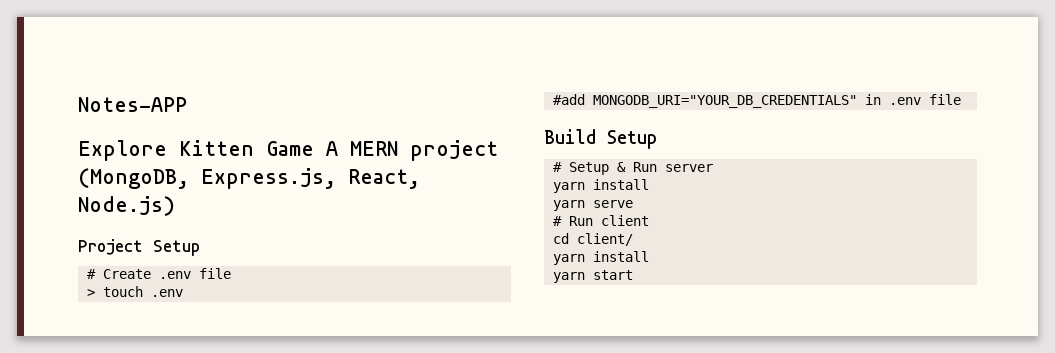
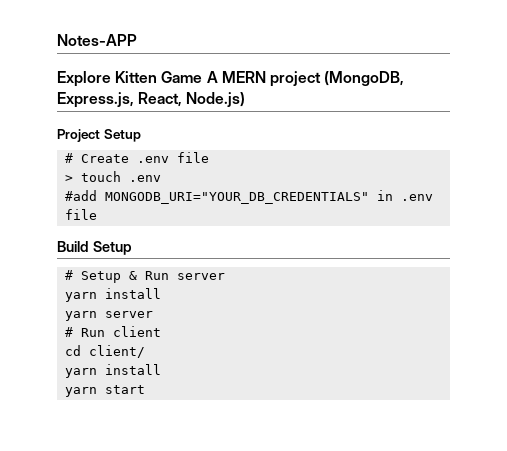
- yarn serve
+ yarn server

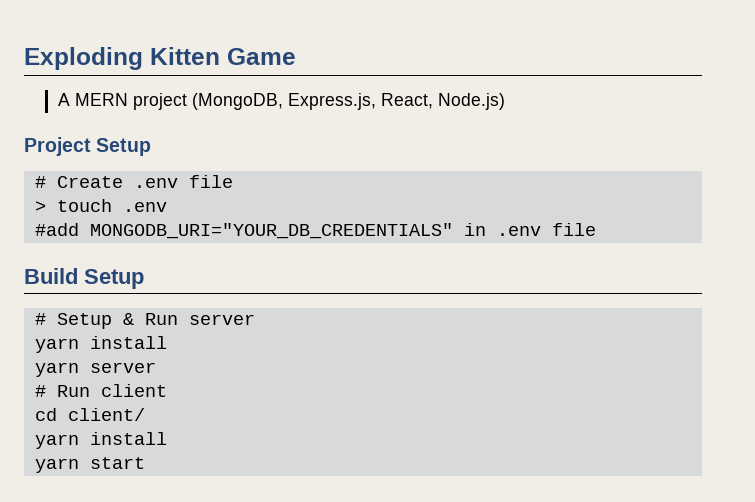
- Notes-APP
- Explore Kitten Game A MERN project (MongoDB, Express.js, React, Node.js)
+ Exploding Kitten Game
+ A MERN project (MongoDB, Express.js, React, Node.js)

